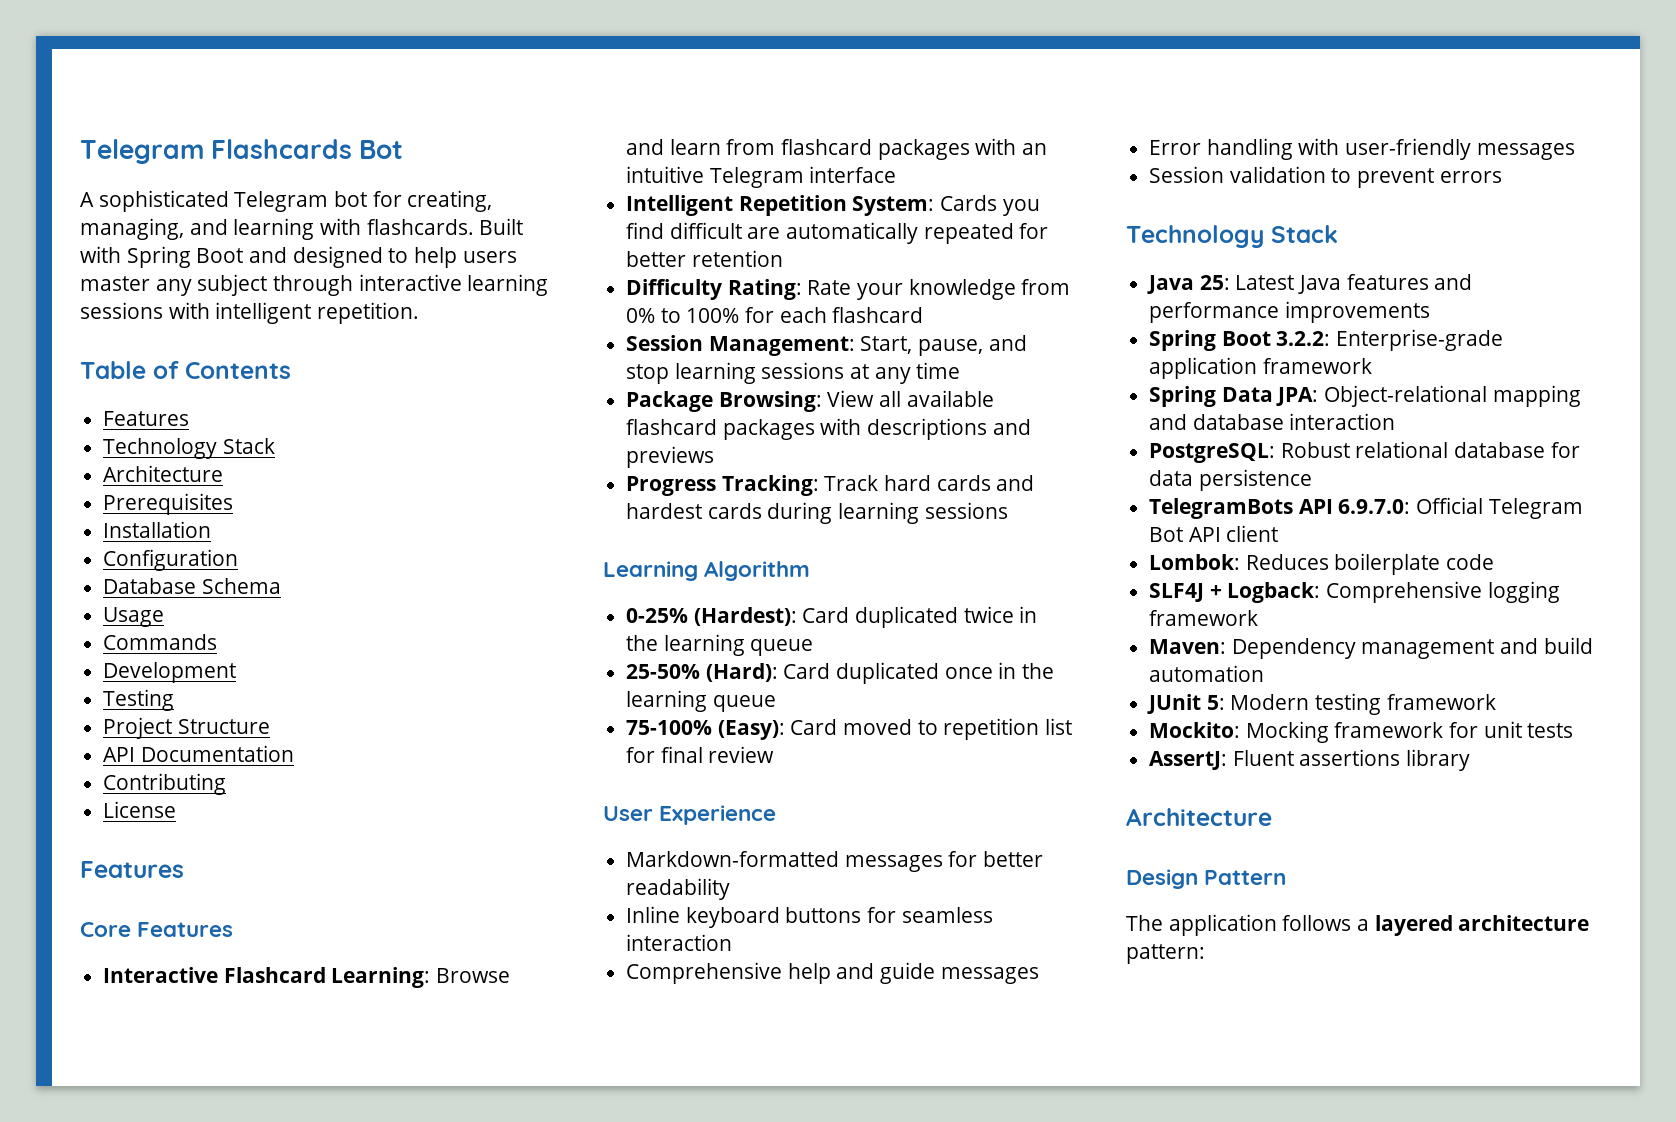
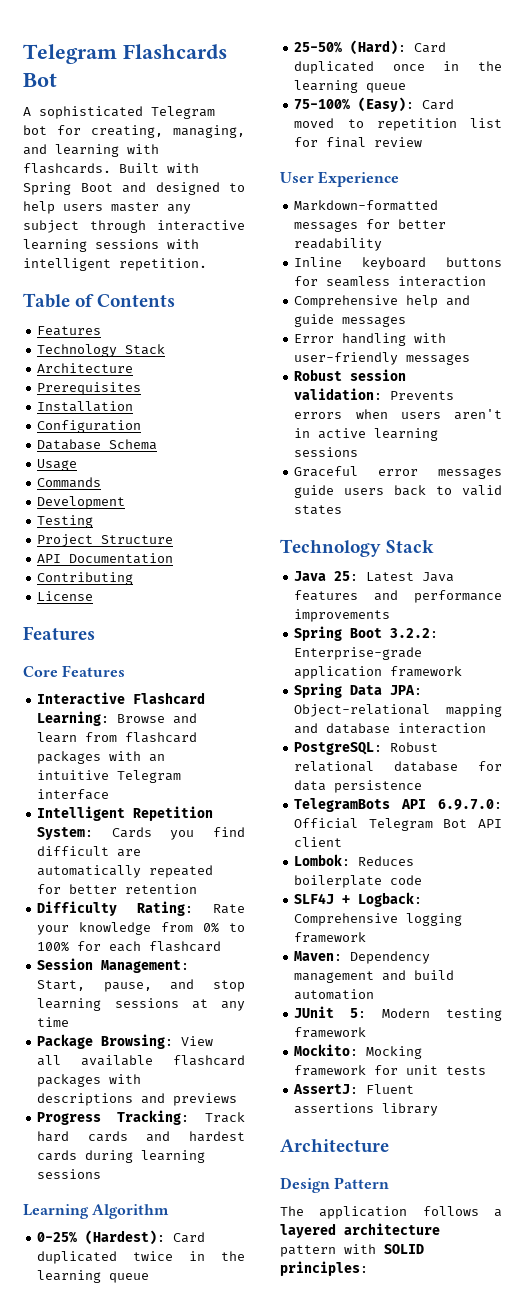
- Session validation to prevent errors
+ Robust session validation: Prevents errors when users aren't in active learning sessions
+ Graceful error messages guide users back to valid states
- The application follows a layered architecture pattern:
+ The application follows a layered architecture pattern with SOLID principles:

